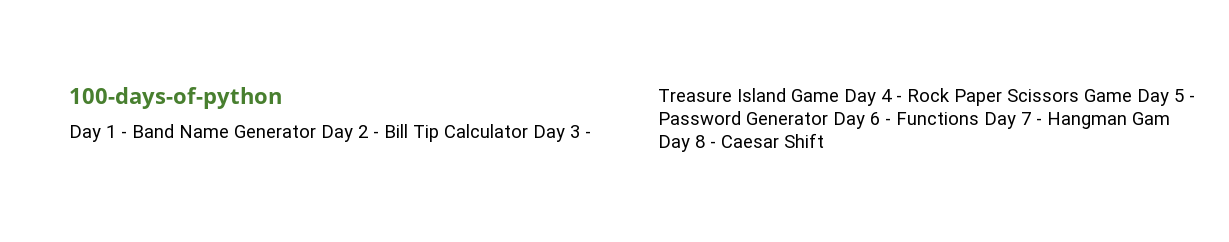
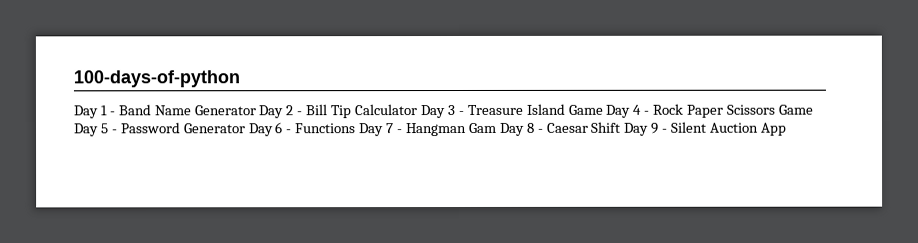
- Day 1 - Band Name Generator Day 2 - Bill Tip Calculator Day 3 - Treasure Island Game Day 4 - Rock Paper Scissors Game Day 5 - Password Generator Day 6 - Functions Day 7 - Hangman Gam Day 8 - Caesar Shift
+ Day 1 - Band Name Generator Day 2 - Bill Tip Calculator Day 3 - Treasure Island Game Day 4 - Rock Paper Scissors Game Day 5 - Password Generator Day 6 - Functions Day 7 - Hangman Gam Day 8 - Caesar Shift Day 9 - Silent Auction App

